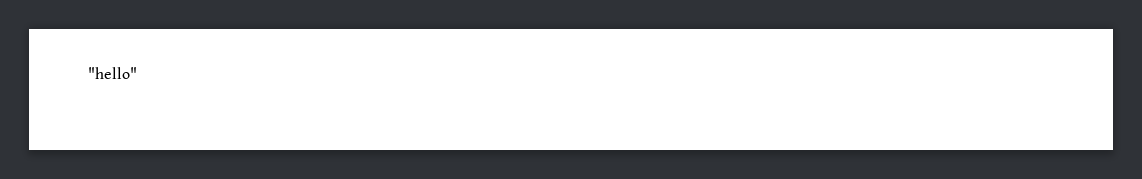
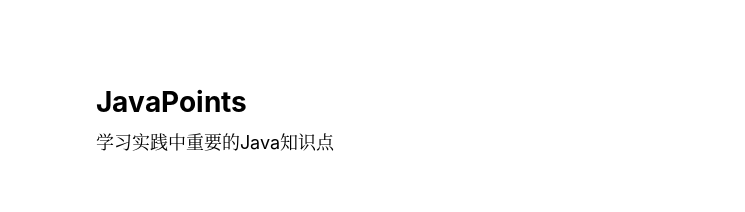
- "hello"
+ JavaPoints
+ 学习实践中重要的Java知识点

